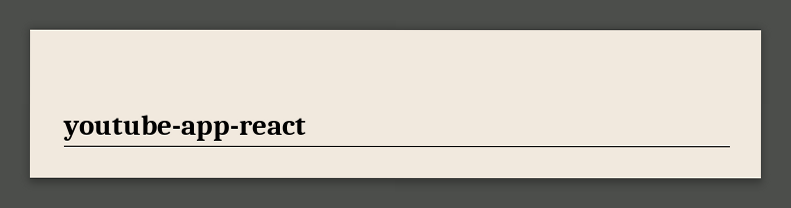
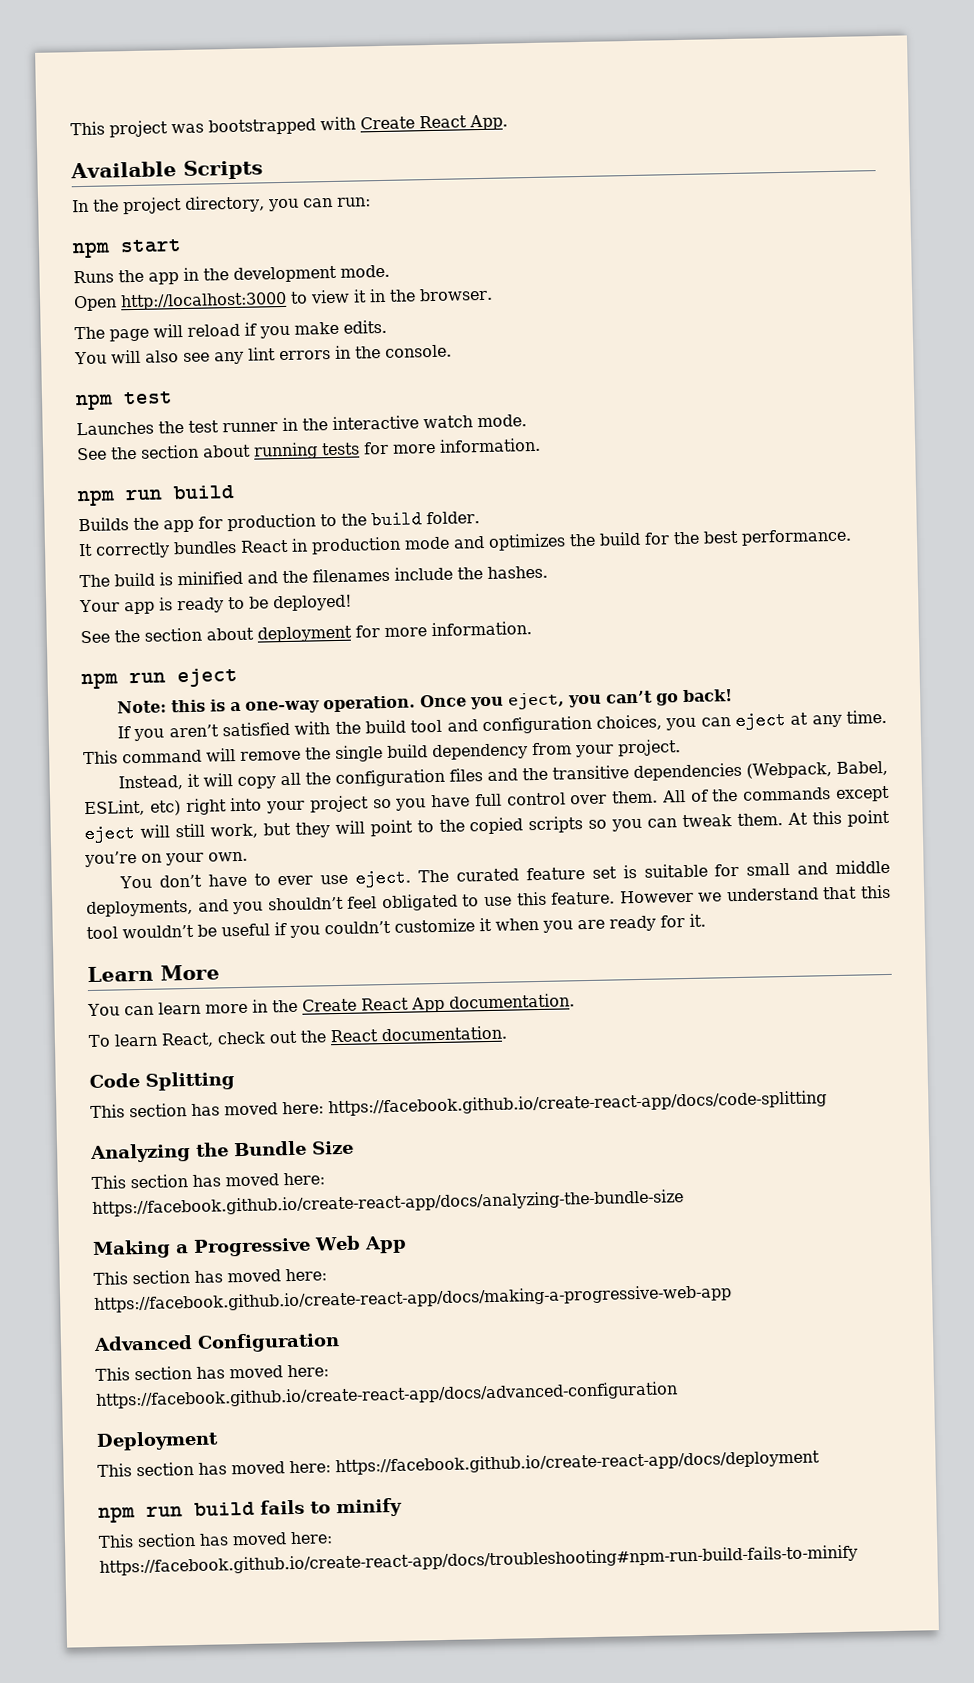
- youtube-app-react
+ This project was bootstrapped with Create React App.
+ Available Scripts
+ In the project directory, you can run:
+ npm start
+ Runs the app in the development mode.
+ Open http://localhost:3000 to view it in the browser.
+ The page will reload if you make edits.
+ You will also see any lint errors in the console.
+ npm test
+ Launches the test runner in the interactive watch mode.
+ See the section about running tests for more information.
+ npm run build
+ Builds the app for production to the build folder.
+ It correctly bundles React in production mode and optimizes the build for the best performance.
+ The build is minified and the filenames include the hashes.
+ Your app is ready to be deployed!
+ See the section about deployment for more information.
+ npm run eject
+ Note: this is a one-way operation. Once you eject, you can’t go back!
+ If you aren’t satisfied with the build tool and configuration choices, you can eject at any time. This command will remove the single build dependency from your project.
+ Instead, it will copy all the configuration files and the transitive dependencies (Webpack, Babel, ESLint, etc) right into your project so you have full control over them. All of the commands except eject will still work, but they will point to the copied scripts so you can tweak them. At this point you’re on your own.
+ You don’t have to ever use eject. The curated feature set is suitable for small and middle deployments, and you shouldn’t feel obligated to use this feature. However we understand that this tool wouldn’t be useful if you couldn’t customize it when you are ready for it.
+ Learn More
+ You can learn more in the Create React App documentation.
+ To learn React, check out the React documentation.
+ Code Splitting
+ This section has moved here: https://facebook.github.io/create-react-app/docs/code-splitting
+ Analyzing the Bundle Size
+ This section has moved here: https://facebook.github.io/create-react-app/docs/analyzing-the-bundle-size
+ Making a Progressive Web App
+ This section has moved here: https://facebook.github.io/create-react-app/docs/making-a-progressive-web-app
+ Advanced Configuration
+ This section has moved here: https://facebook.github.io/create-react-app/docs/advanced-configuration
+ Deployment
+ This section has moved here: https://facebook.github.io/create-react-app/docs/deployment
+ npm run build fails to minify
+ This section has moved here: https://facebook.github.io/create-react-app/docs/troubleshooting#npm-run-build-fails-to-minify

